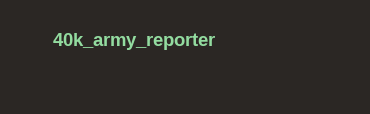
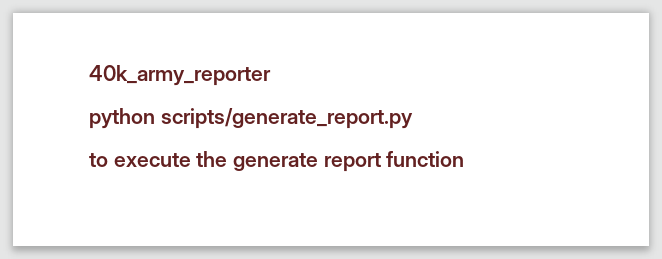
+ python scripts/generate_report.py
+ to execute the generate report function

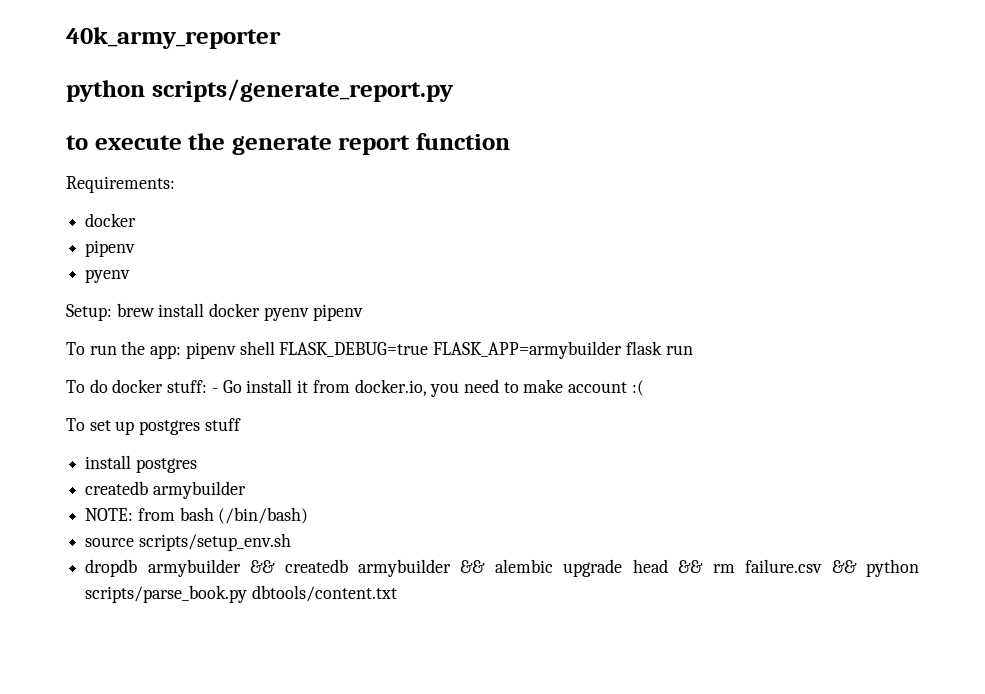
+ Requirements:
+ docker
+ pipenv
+ pyenv
+ Setup: brew install docker pyenv pipenv
+ To run the app: pipenv shell FLASK_DEBUG=true FLASK_APP=armybuilder flask run
+ To do docker stuff: - Go install it from docker.io, you need to make account :(
+ To set up postgres stuff
+ install postgres
+ createdb armybuilder
+ NOTE: from bash (/bin/bash)
+ source scripts/setup_env.sh
+ dropdb armybuilder && createdb armybuilder && alembic upgrade head && rm failure.csv && python scripts/parse_book.py dbtools/content.txt

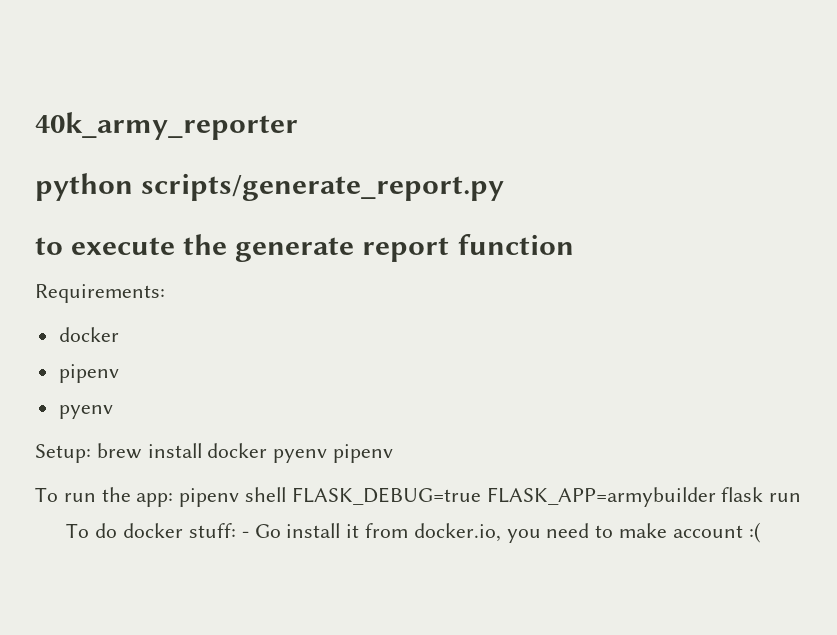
- To set up postgres stuff
- install postgres
- createdb armybuilder
- NOTE: from bash (/bin/bash)
- source scripts/setup_env.sh
- dropdb armybuilder && createdb armybuilder && alembic upgrade head && rm failure.csv && python scripts/parse_book.py dbtools/content.txt

